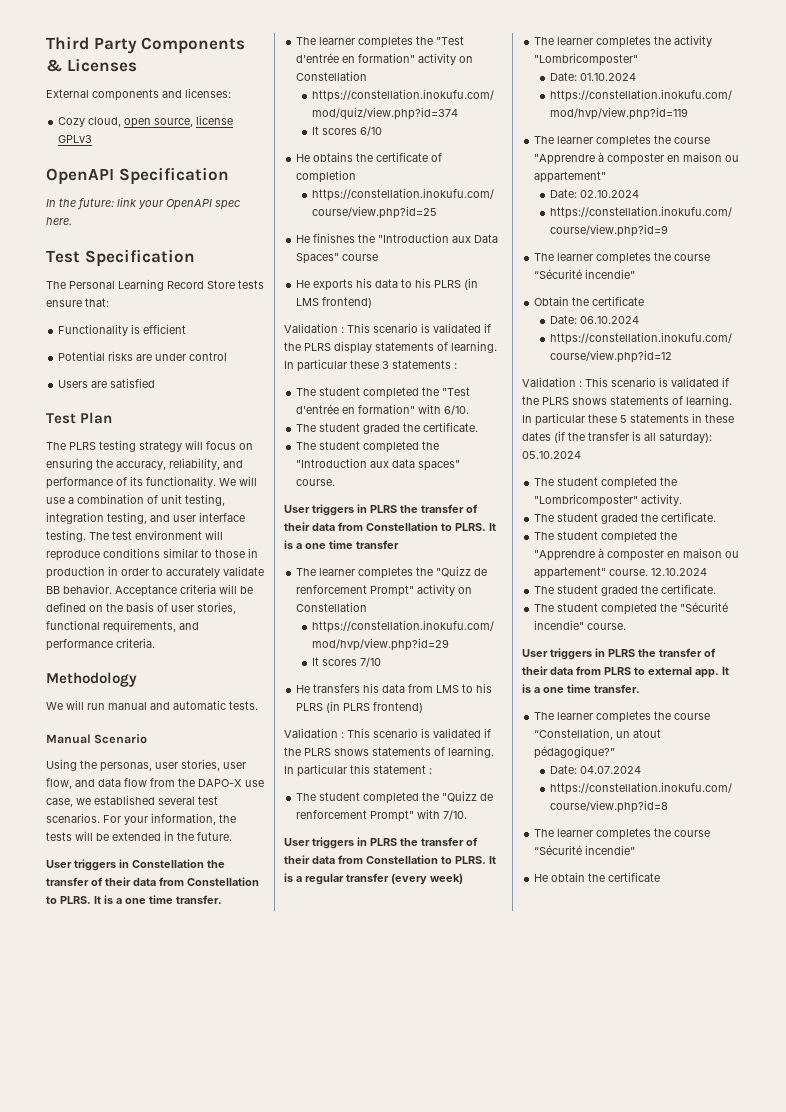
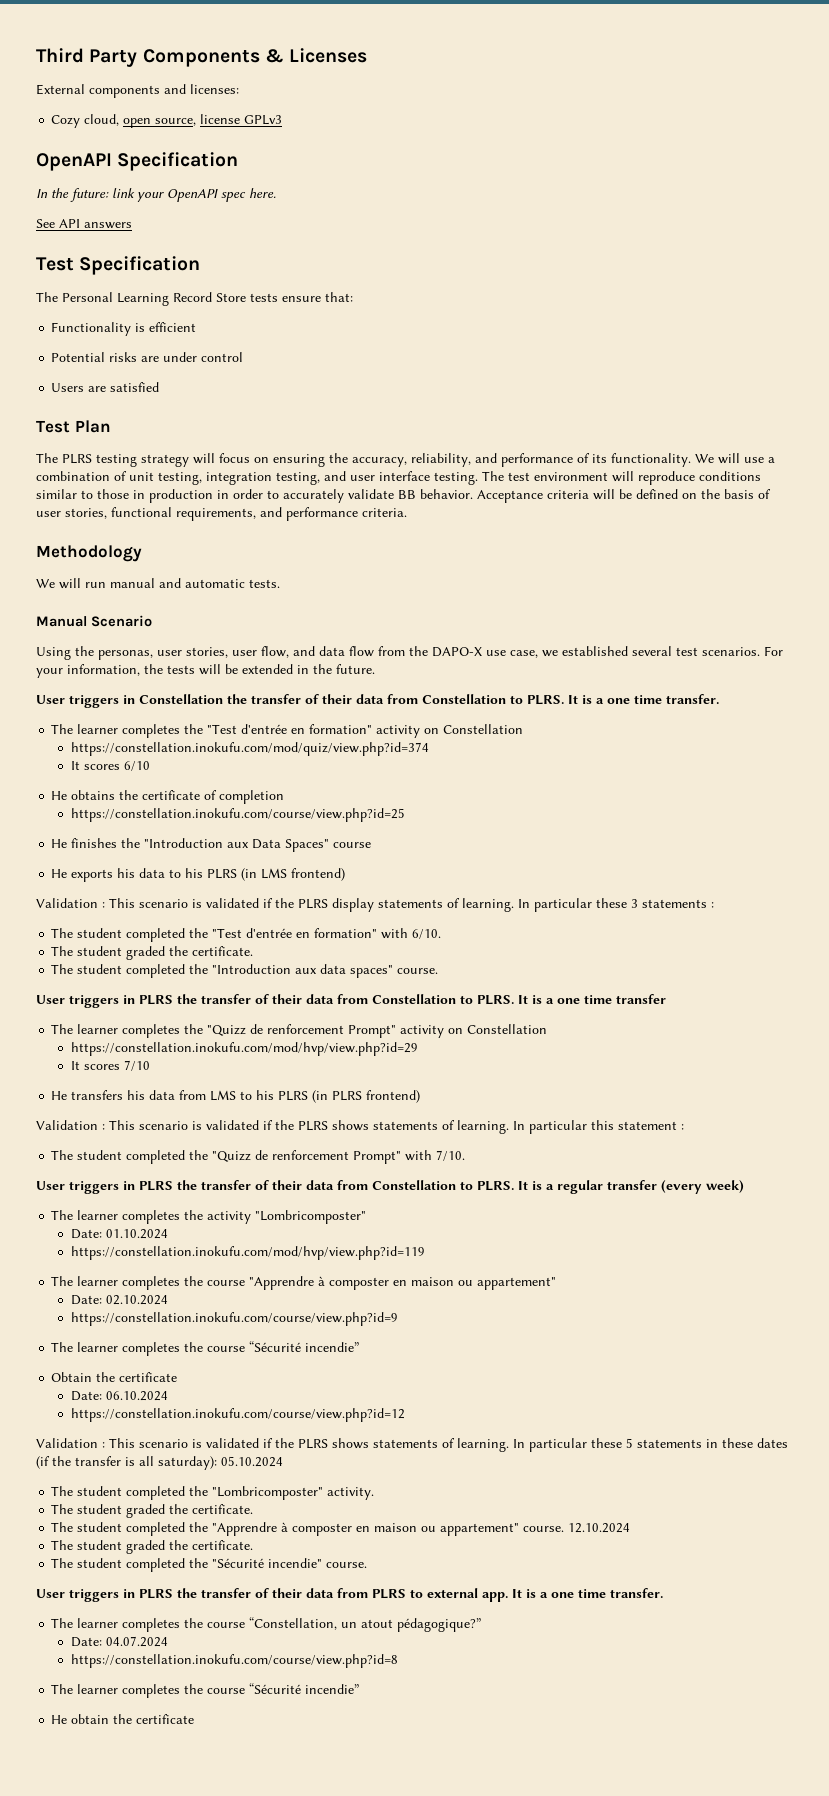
+ See API answers

